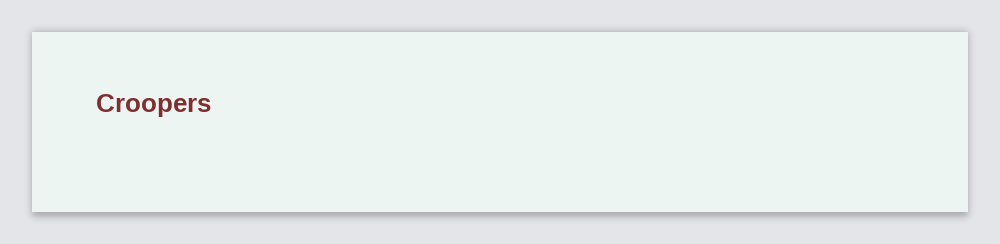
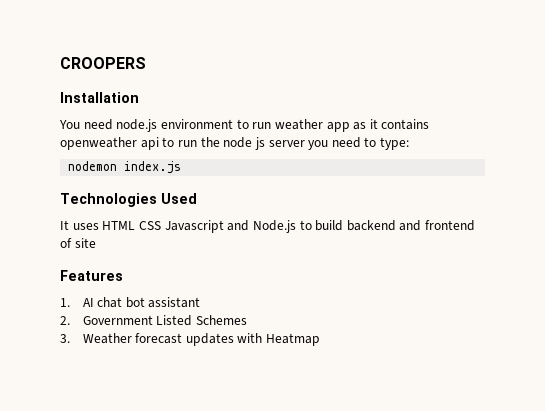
- Croopers
+ CROOPERS
+ Installation
+ You need node.js environment to run weather app as it contains openweather api to run the node js server you need to type:
+ nodemon index.js
+ Technologies Used
+ It uses HTML CSS Javascript and Node.js to build backend and frontend of site
+ Features
+ 1. AI chat bot assistant
+ 2. Government Listed Schemes
+ 3. Weather forecast updates with Heatmap

